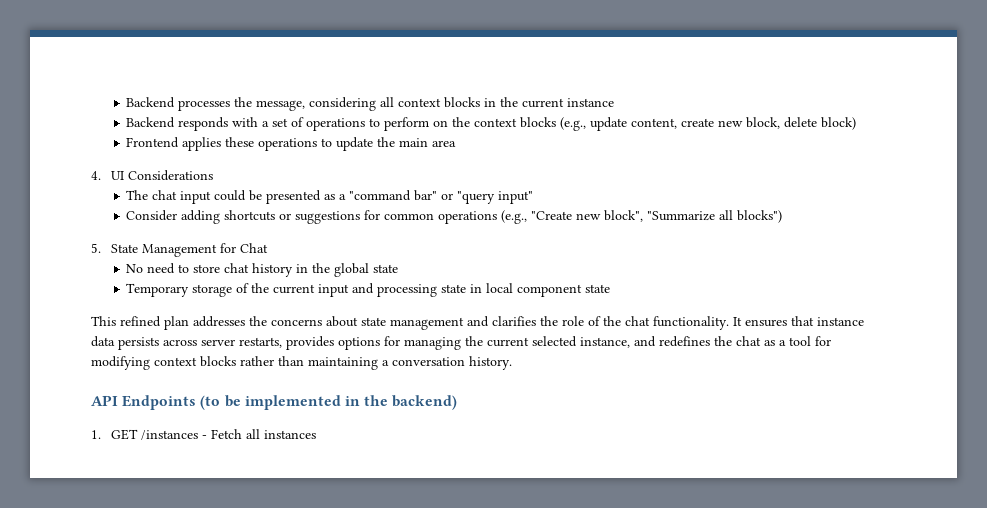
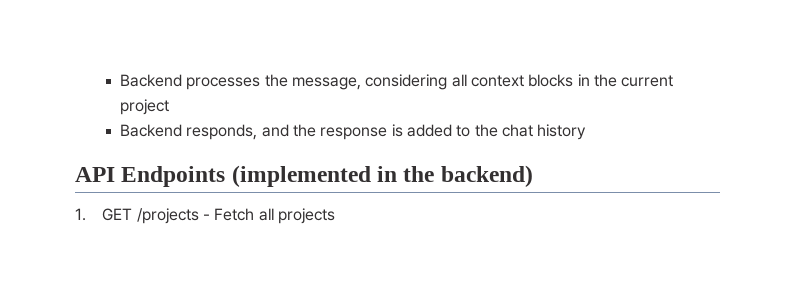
- Backend processes the message, considering all context blocks in the current instance
- Backend responds with a set of operations to perform on the context blocks (e.g., update content, create new block, delete block)
- Frontend applies these operations to update the main area
- 4. UI Considerations
- The chat input could be presented as a "command bar" or "query input"
- Consider adding shortcuts or suggestions for common operations (e.g., "Create new block", "Summarize all blocks")
- 5. State Management for Chat
- No need to store chat history in the global state
- Temporary storage of the current input and processing state in local component state
- This refined plan addresses the concerns about state management and clarifies the role of the chat functionality. It ensures that instance data persists across server restarts, provides options for managing the current selected instance, and redefines the chat as a tool for modifying context blocks rather than maintaining a conversation history.
+ Backend processes the message, considering all context blocks in the current project
+ Backend responds, and the response is added to the chat history
- API Endpoints (to be implemented in the backend)
+ API Endpoints (implemented in the backend)
- 1. GET /instances - Fetch all instances
+ 1. GET /projects - Fetch all projects

